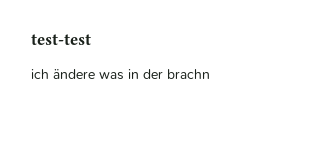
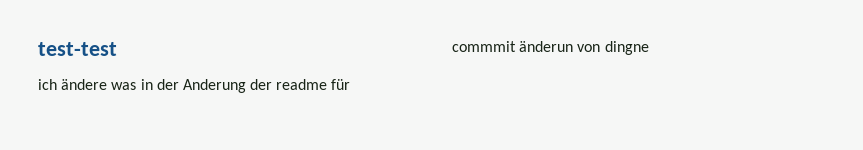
- ich ändere was in der brachn
+ ich ändere was in der Anderung der readme für commmit änderun von dingne

